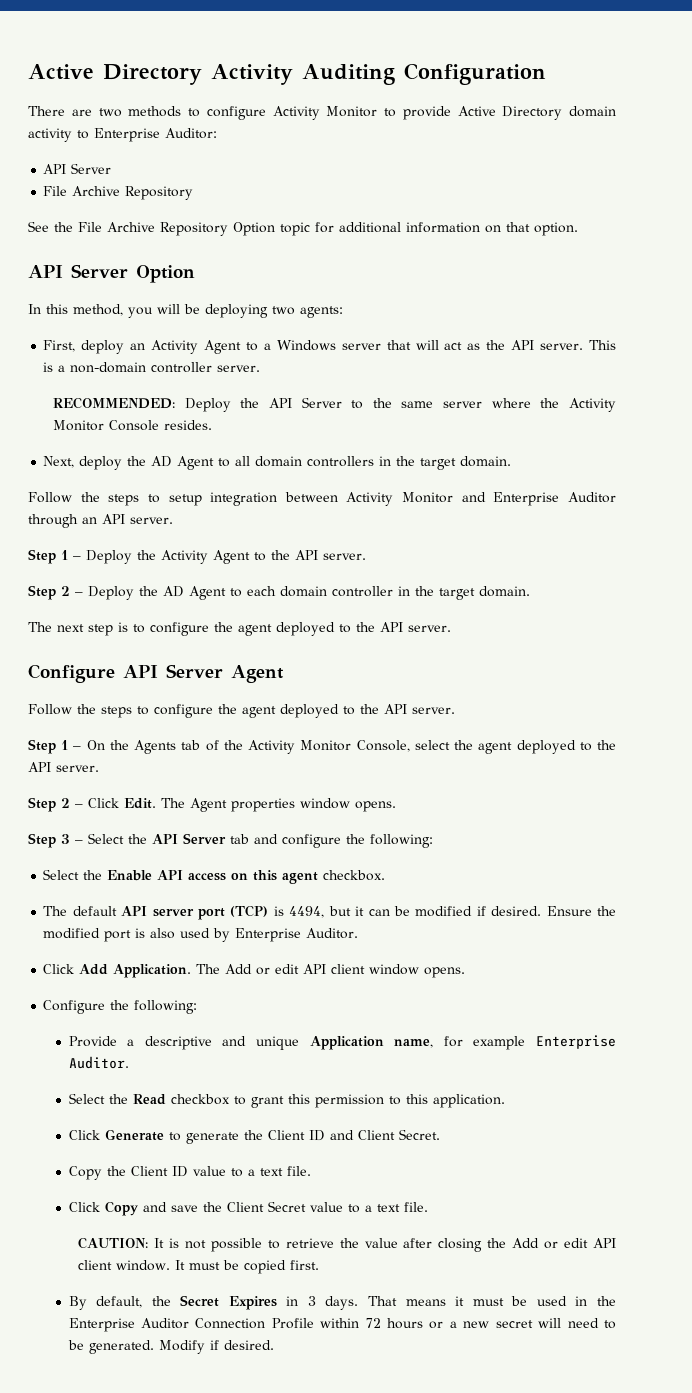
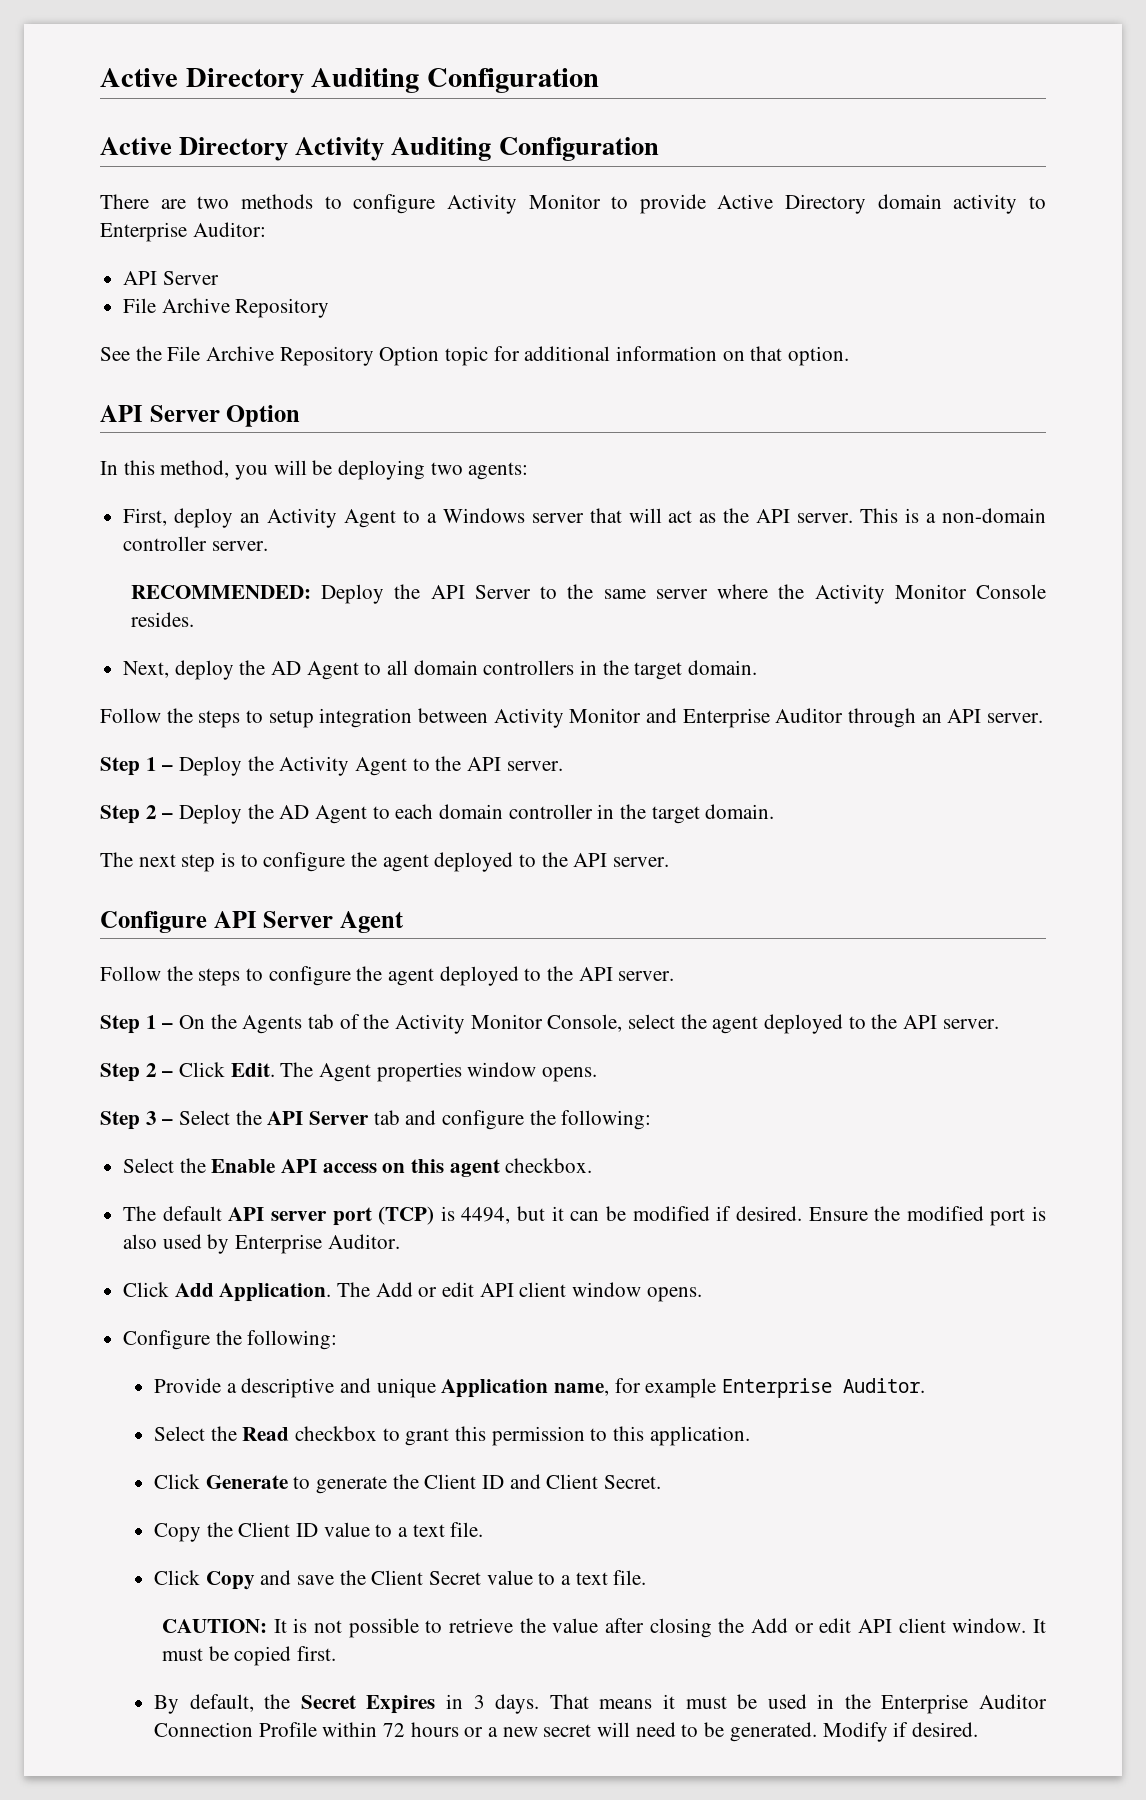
+ Active Directory Auditing Configuration

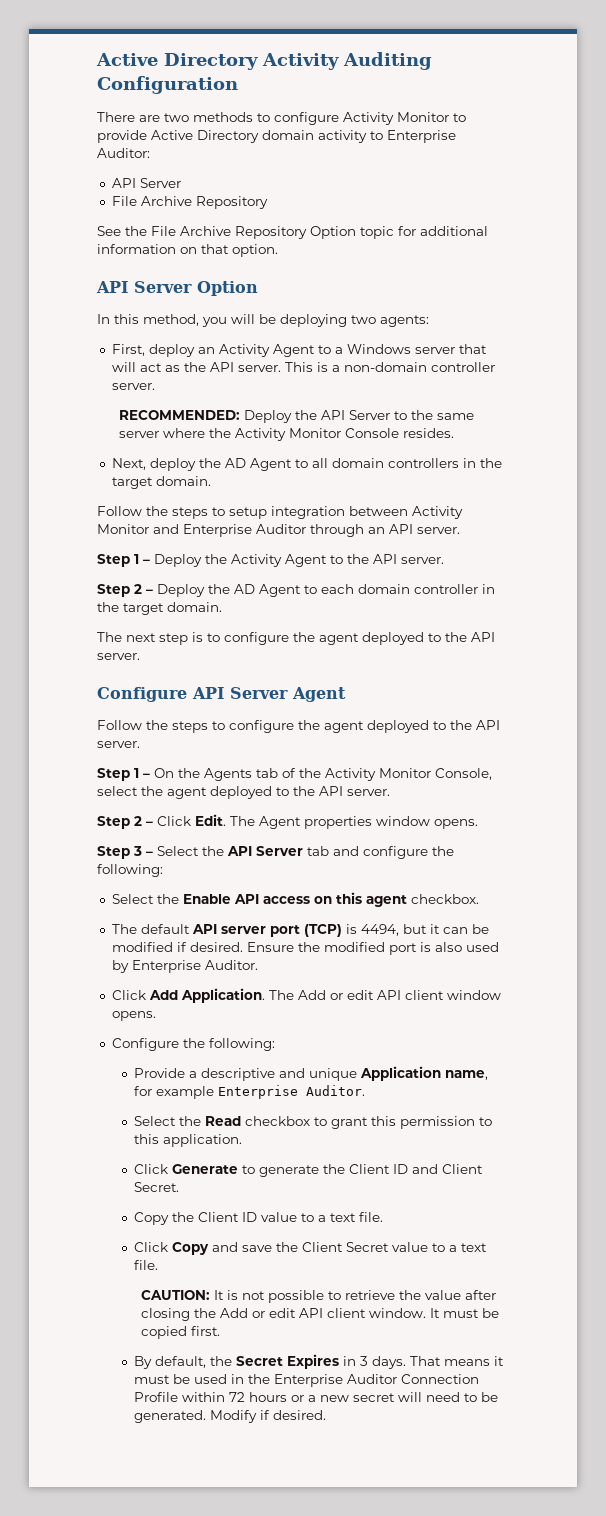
- Active Directory Auditing Configuration

